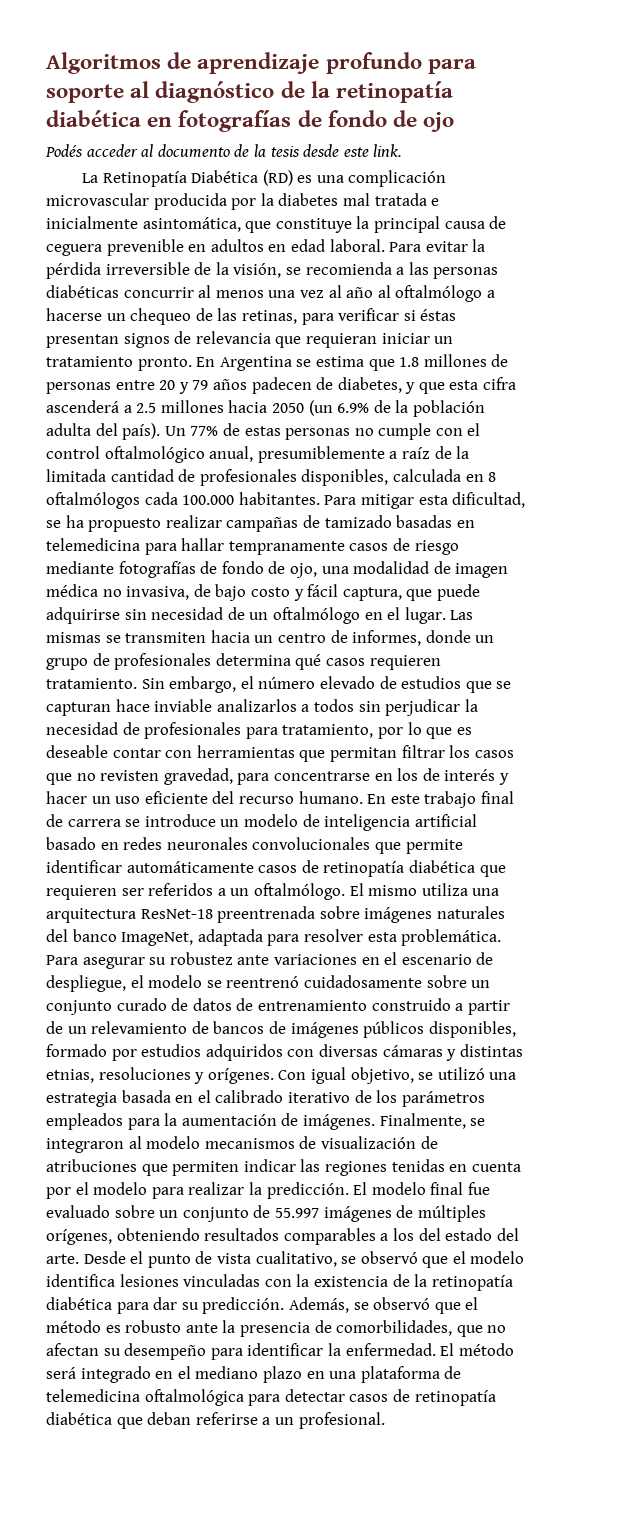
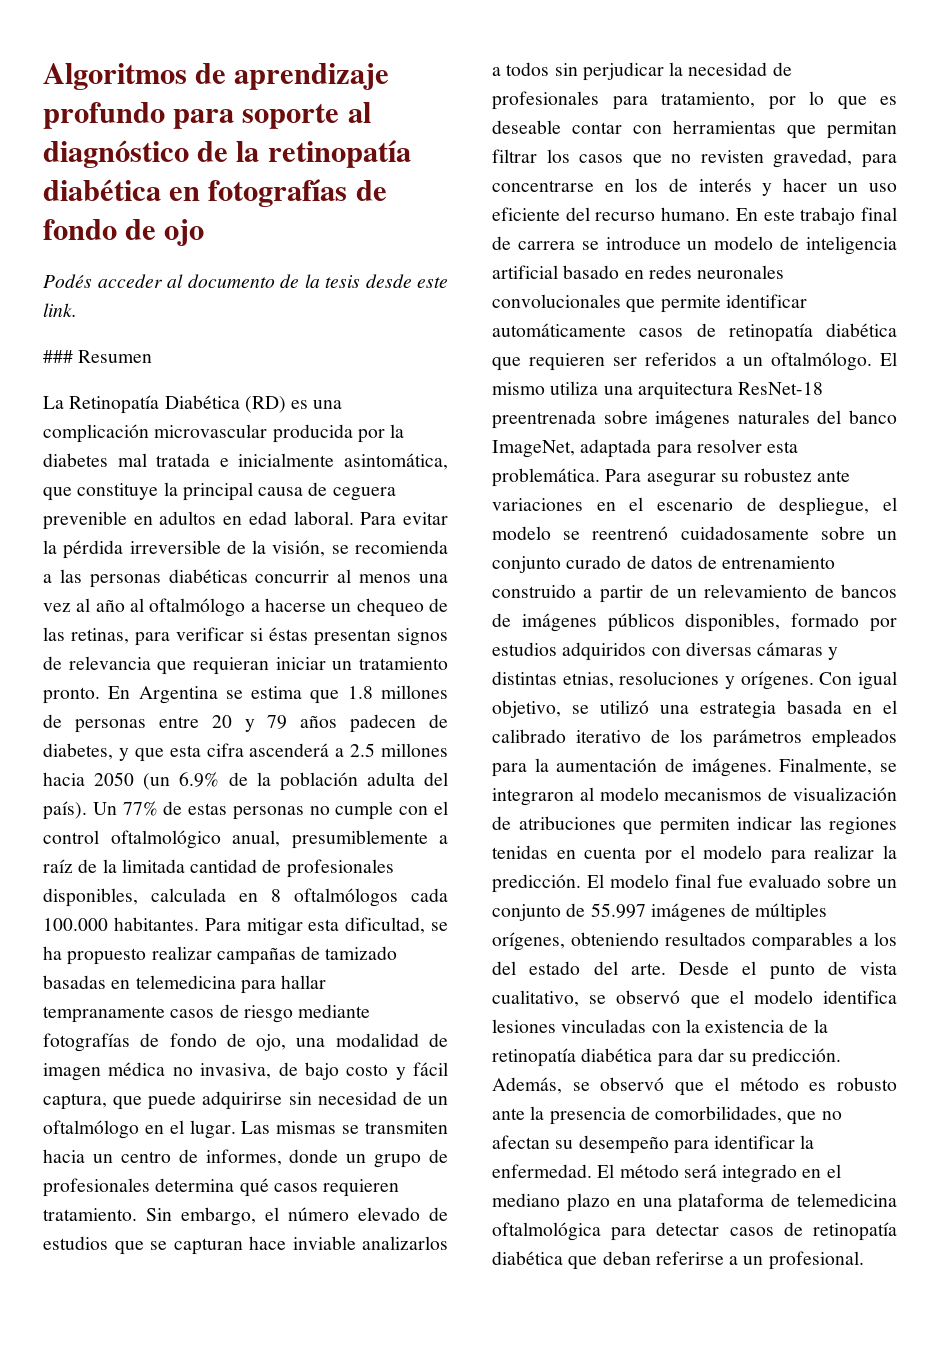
+ ### Resumen

